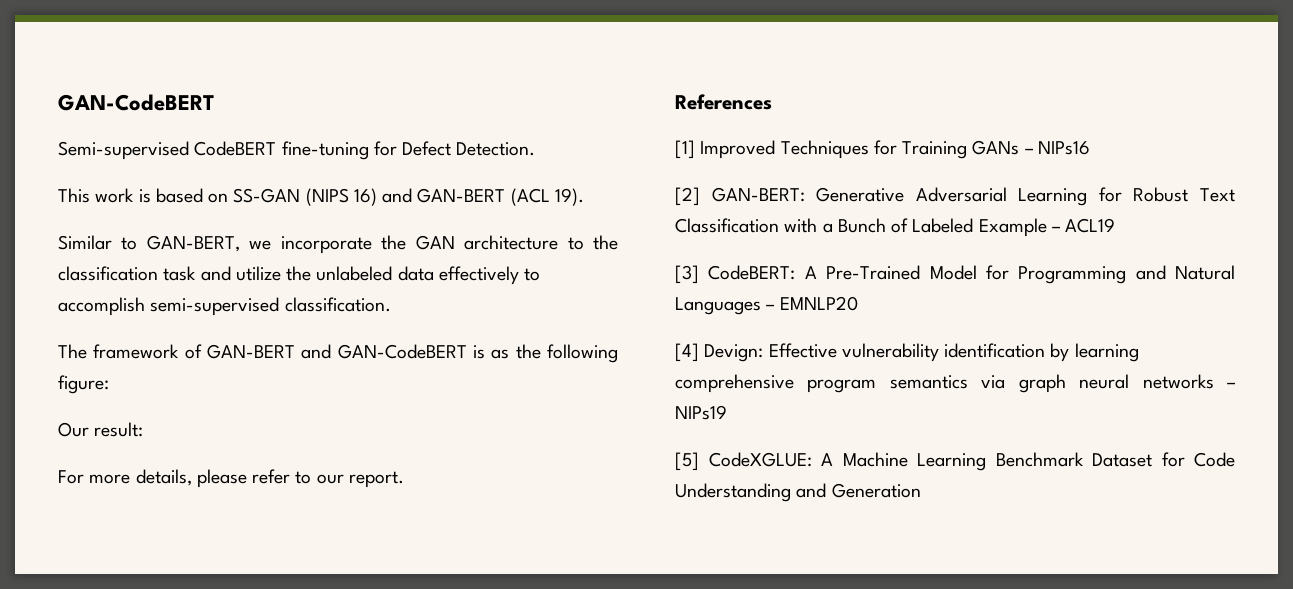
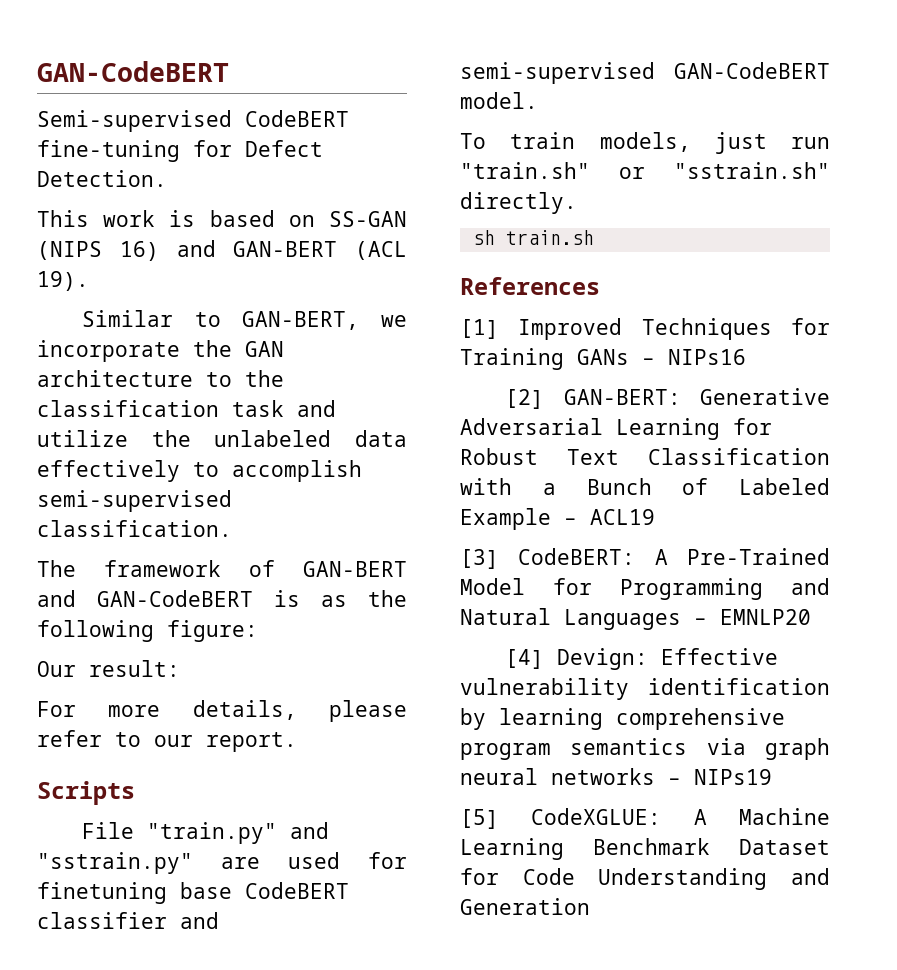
+ Scripts
+ File "train.py" and "sstrain.py" are used for finetuning base CodeBERT classifier and semi-supervised GAN-CodeBERT model.
+ To train models, just run "train.sh" or "sstrain.sh" directly.
+ sh train.sh

